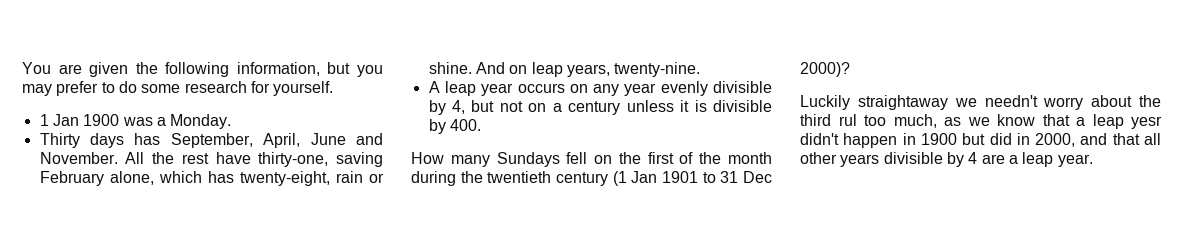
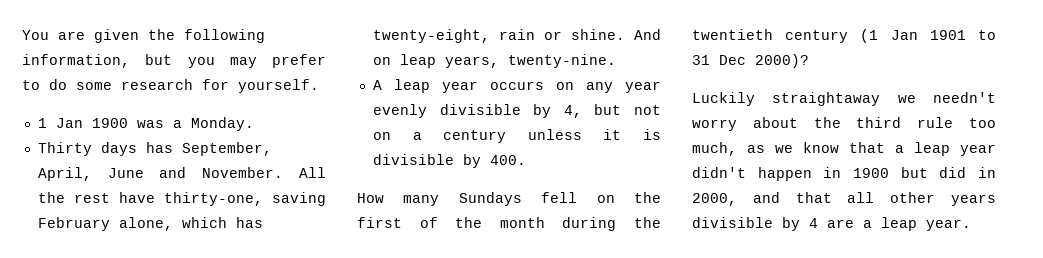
- Luckily straightaway we needn't worry about the third rul too much, as we know that a leap yesr didn't happen in 1900 but did in 2000, and that all other years divisible by 4 are a leap year.
+ Luckily straightaway we needn't worry about the third rule too much, as we know that a leap year didn't happen in 1900 but did in 2000, and that all other years divisible by 4 are a leap year.

